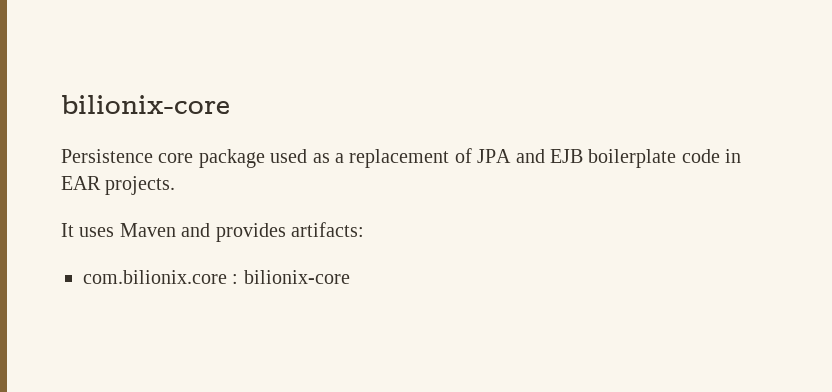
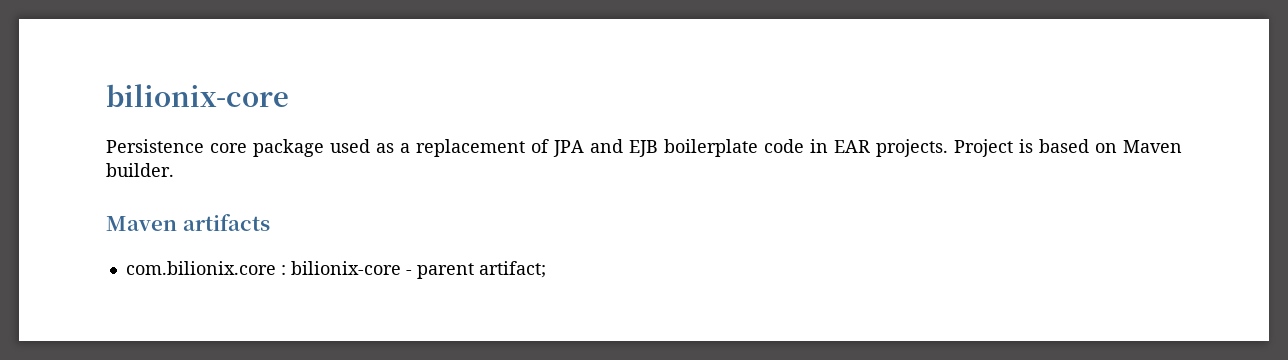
- Persistence core package used as a replacement of JPA and EJB boilerplate code in EAR projects.
- It uses Maven and provides artifacts:
+ Persistence core package used as a replacement of JPA and EJB boilerplate code in EAR projects. Project is based on Maven builder.
+ Maven artifacts
- com.bilionix.core : bilionix-core
+ com.bilionix.core : bilionix-core - parent artifact;

